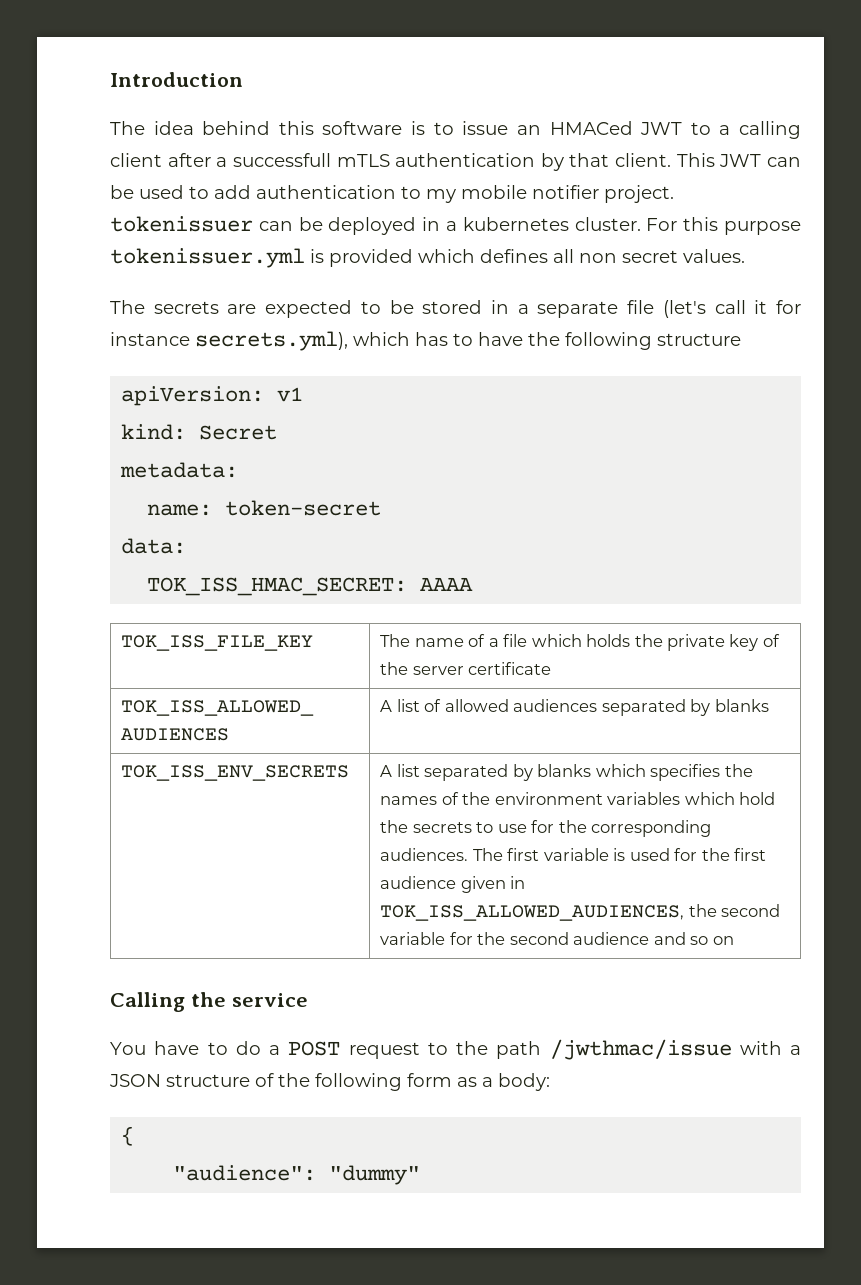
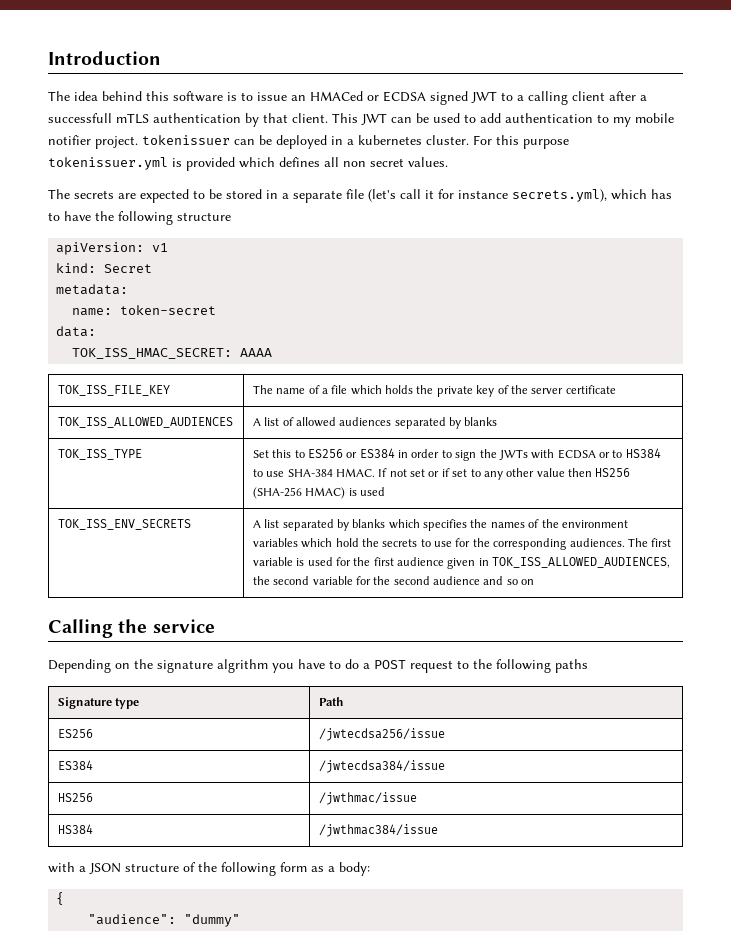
- The idea behind this software is to issue an HMACed JWT to a calling client after a successfull mTLS authentication by that client.
+ The idea behind this software is to issue an HMACed or ECDSA signed JWT to a calling client after a successfull mTLS authentication by that client.
+ TOK_ISS_TYPE | Set this to ES256 or ES384 in order to sign the JWTs with ECDSA or to HS384 to use SHA-384 HMAC. If not set or if set to any other value then HS256 (SHA-256 HMAC) is used
- You have to do a POST request to the path /jwthmac/issue with a JSON structure of the following form as a body:
+ Depending on the signature algrithm you have to do a POST request to the following paths
+ Signature type | Path
+ ES256 | /jwtecdsa256/issue
+ ES384 | /jwtecdsa384/issue
+ HS256 | /jwthmac/issue
+ HS384 | /jwthmac384/issue
+ with a JSON structure of the following form as a body:

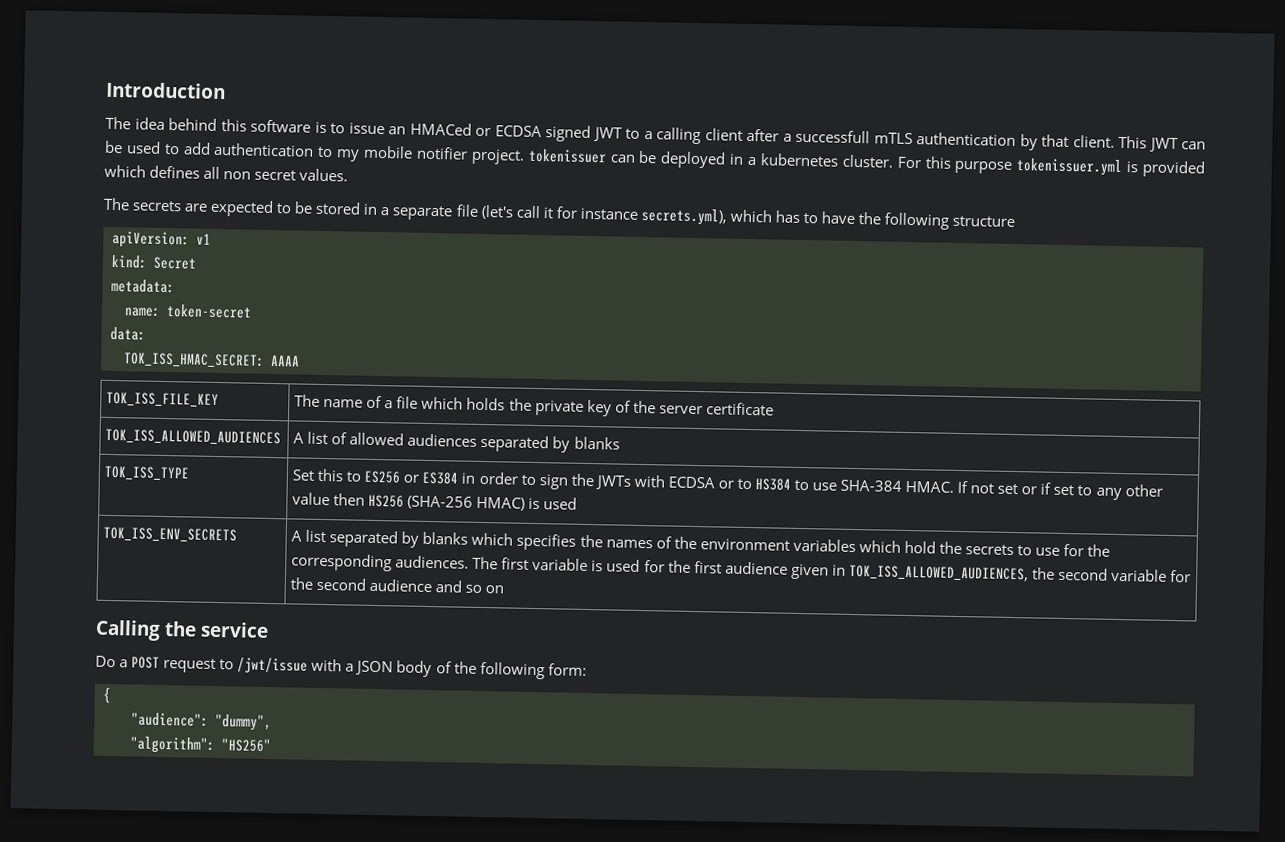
- Depending on the signature algrithm you have to do a POST request to the following paths
- Signature type | Path
- ES256 | /jwtecdsa256/issue
- ES384 | /jwtecdsa384/issue
- HS256 | /jwthmac/issue
- HS384 | /jwthmac384/issue
- with a JSON structure of the following form as a body:
+ Do a POST request to /jwt/issue with a JSON body of the following form:
- "audience": "dummy"
+ "audience": "dummy",
+ "algorithm": "HS256"

